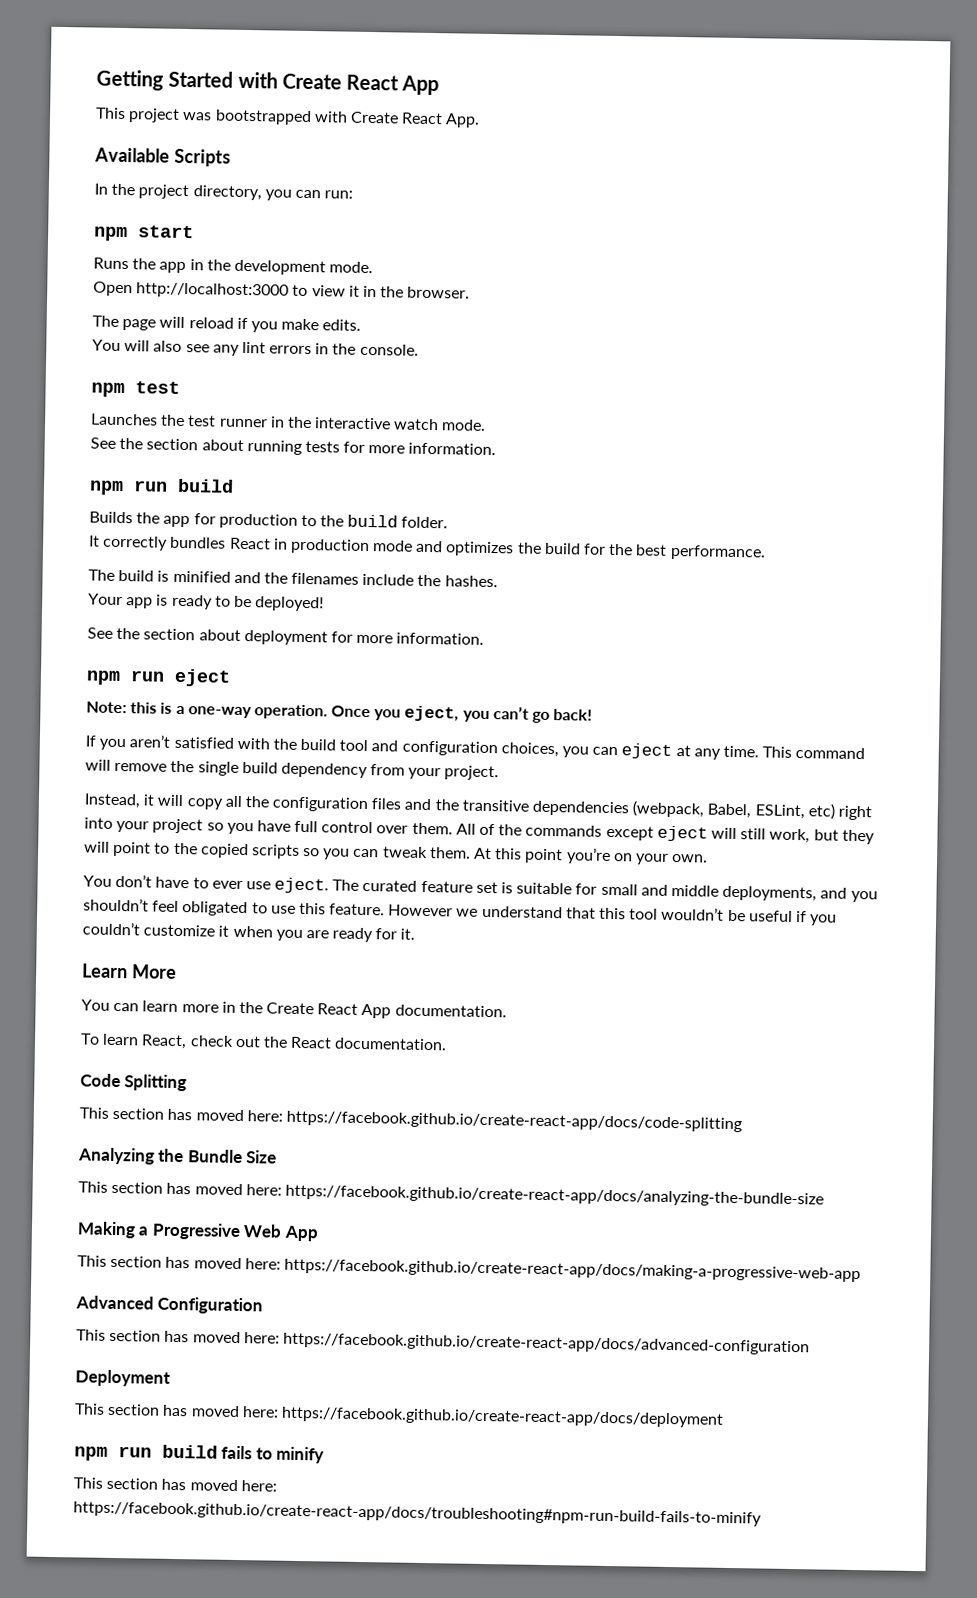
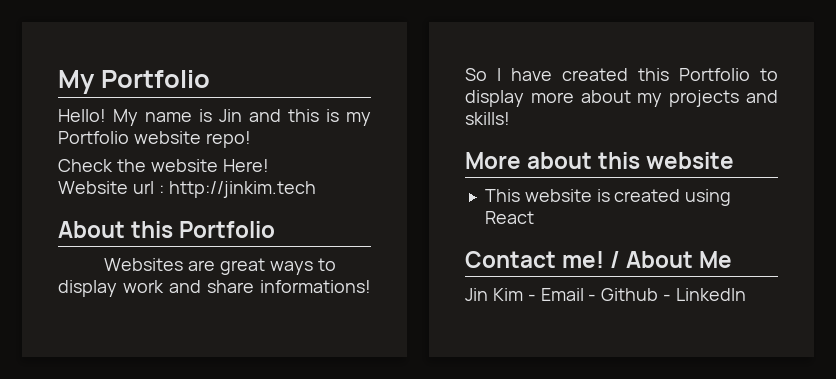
- Getting Started with Create React App
- This project was bootstrapped with Create React App.
- Available Scripts
- In the project directory, you can run:
- npm start
- Runs the app in the development mode.
- Open http://localhost:3000 to view it in the browser.
- The page will reload if you make edits.
- You will also see any lint errors in the console.
- npm test
- Launches the test runner in the interactive watch mode.
- See the section about running tests for more information.
- npm run build
- Builds the app for production to the build folder.
- It correctly bundles React in production mode and optimizes the build for the best performance.
- The build is minified and the filenames include the hashes.
- Your app is ready to be deployed!
- See the section about deployment for more information.
- npm run eject
- Note: this is a one-way operation. Once you eject, you can’t go back!
- If you aren’t satisfied with the build tool and configuration choices, you can eject at any time. This command will remove the single build dependency from your project.
- Instead, it will copy all the configuration files and the transitive dependencies (webpack, Babel, ESLint, etc) right into your project so you have full control over them. All of the commands except eject will still work, but they will point to the copied scripts so you can tweak them. At this point you’re on your own.
- You don’t have to ever use eject. The curated feature set is suitable for small and middle deployments, and you shouldn’t feel obligated to use this feature. However we understand that this tool wouldn’t be useful if you couldn’t customize it when you are ready for it.
- Learn More
- You can learn more in the Create React App documentation.
- To learn React, check out the React documentation.
- Code Splitting
- This section has moved here: https://facebook.github.io/create-react-app/docs/code-splitting
- Analyzing the Bundle Size
- This section has moved here: https://facebook.github.io/create-react-app/docs/analyzing-the-bundle-size
- Making a Progressive Web App
- This section has moved here: https://facebook.github.io/create-react-app/docs/making-a-progressive-web-app
- Advanced Configuration
- This section has moved here: https://facebook.github.io/create-react-app/docs/advanced-configuration
- Deployment
- This section has moved here: https://facebook.github.io/create-react-app/docs/deployment
- npm run build fails to minify
- This section has moved here: https://facebook.github.io/create-react-app/docs/troubleshooting#npm-run-build-fails-to-minify
+ My Portfolio
+ Hello! My name is Jin and this is my Portfolio website repo!
+ Check the website Here!
+ Website url : http://jinkim.tech
+ About this Portfolio
+ Websites are great ways to display work and share informations! So I have created this Portfolio to display more about my projects and skills!
+ More about this website
+ This website is created using React
+ Contact me! / About Me
+ Jin Kim - Email - Github - LinkedIn

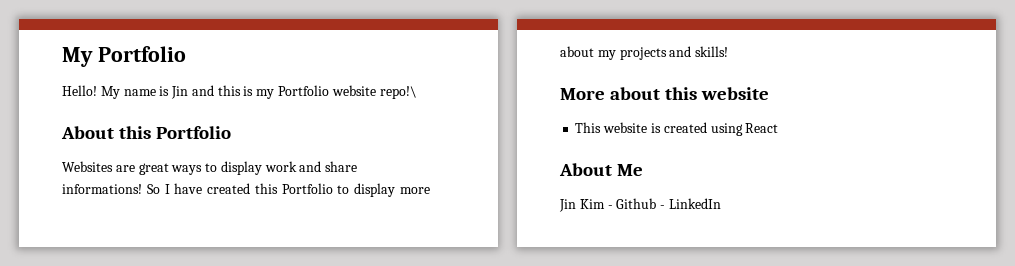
- My name is Jin and this is my Portfolio website repo!
- Check the website Here!
- Website url : http://jinkim.tech
+ My name is Jin and this is my Portfolio website repo!\
- Contact me! / About Me
+ About Me
- Jin Kim - Email - Github - LinkedIn
+ Jin Kim - Github - LinkedIn

